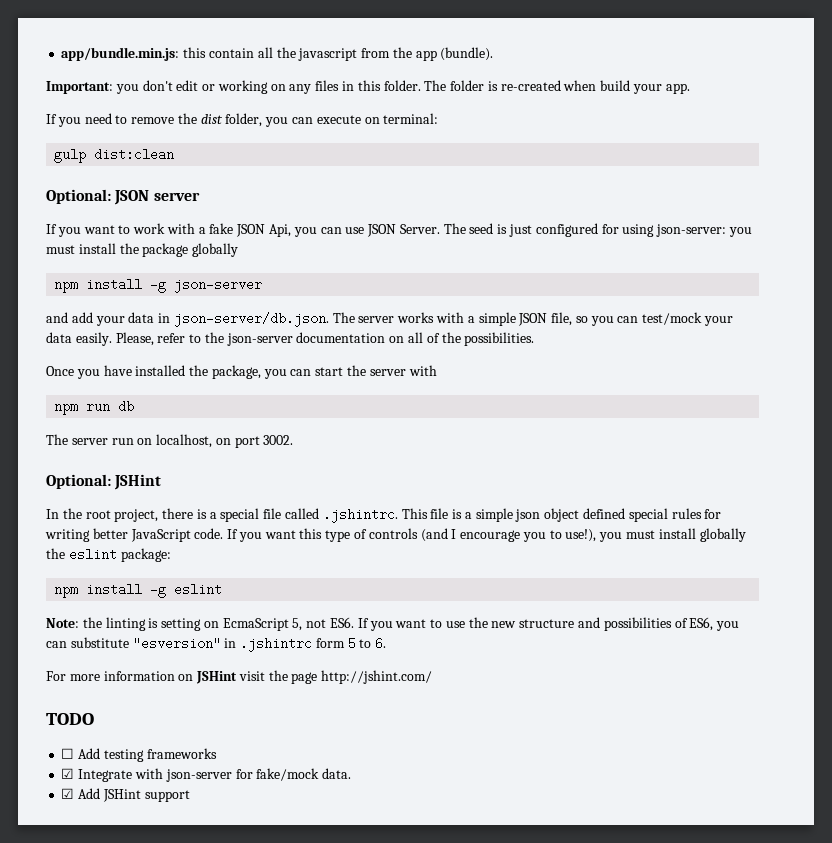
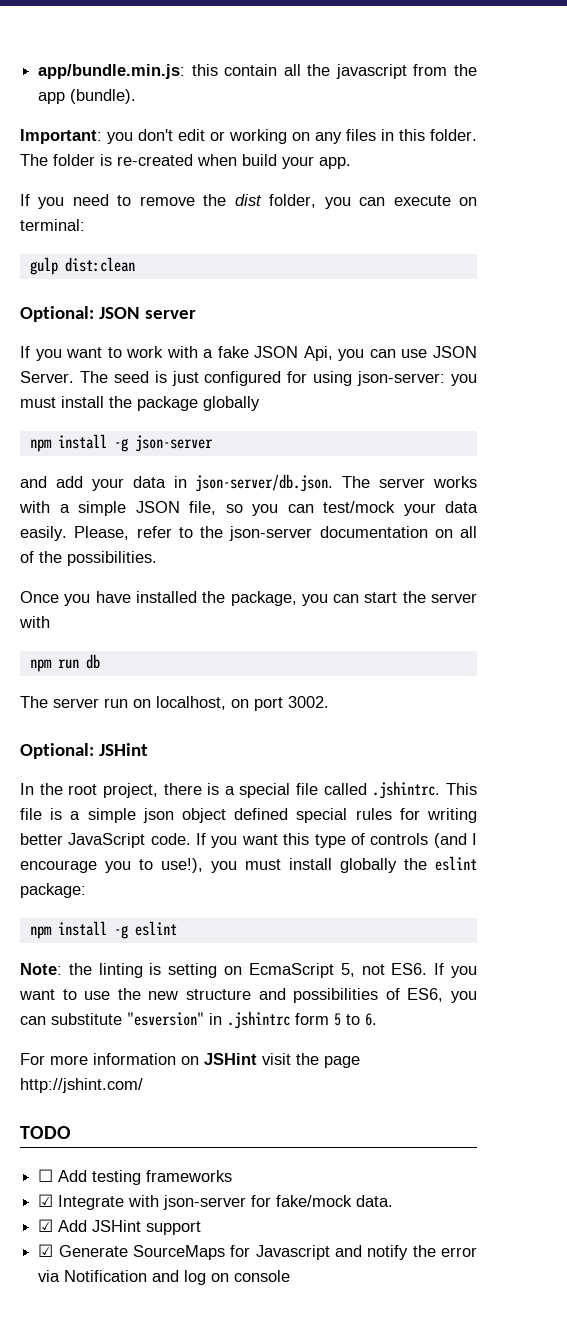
+ ☑ Generate SourceMaps for Javascript and notify the error via Notification and log on console

